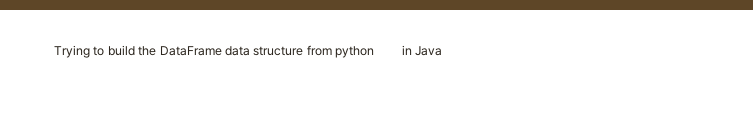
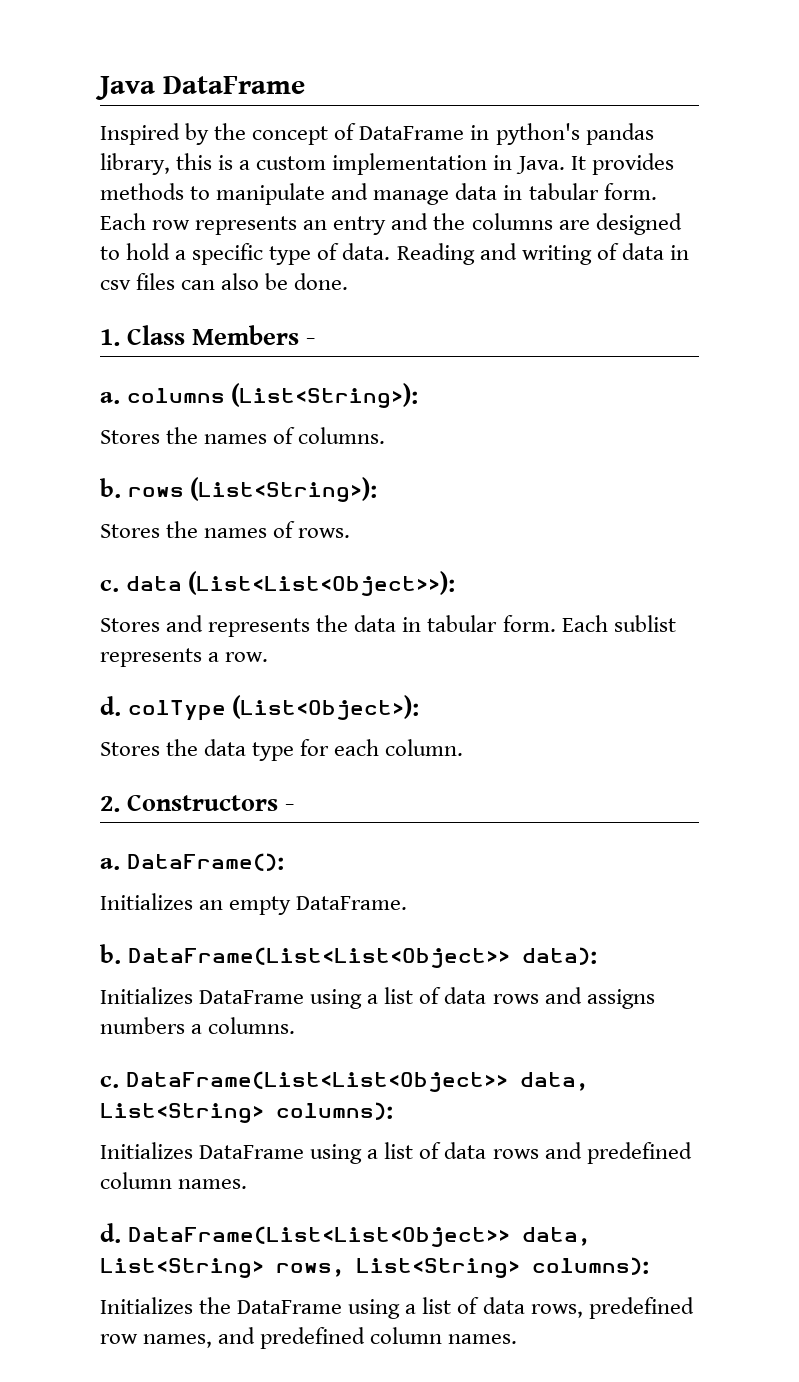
- Trying to build the DataFrame data structure from python in Java
+ Java DataFrame
+ Inspired by the concept of DataFrame in python's pandas library, this is a custom implementation in Java. It provides methods to manipulate and manage data in tabular form. Each row represents an entry and the columns are designed to hold a specific type of data. Reading and writing of data in csv files can also be done.
+ 1. Class Members -
+ a. columns (List<String>):
+ Stores the names of columns.
+ b. rows (List<String>):
+ Stores the names of rows.
+ c. data (List<List<Object>>):
+ Stores and represents the data in tabular form. Each sublist represents a row.
+ d. colType (List<Object>):
+ Stores the data type for each column.
+ 2. Constructors -
+ a. DataFrame():
+ Initializes an empty DataFrame.
+ b. DataFrame(List<List<Object>> data):
+ Initializes DataFrame using a list of data rows and assigns numbers a columns.
+ c. DataFrame(List<List<Object>> data, List<String> columns):
+ Initializes DataFrame using a list of data rows and predefined column names.
+ d. DataFrame(List<List<Object>> data, List<String> rows, List<String> columns):
+ Initializes the DataFrame using a list of data rows, predefined row names, and predefined column names.

